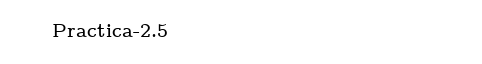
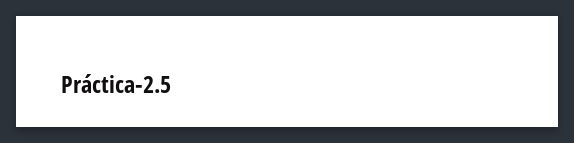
- Practica-2.5
+ Práctica-2.5

